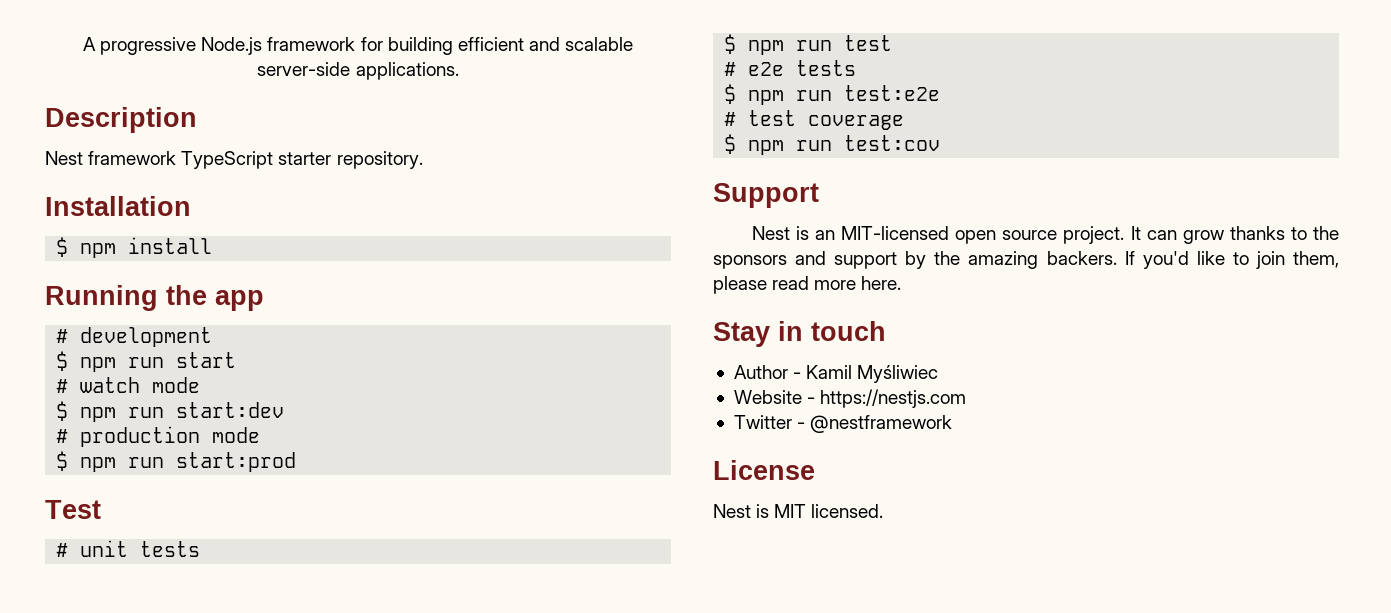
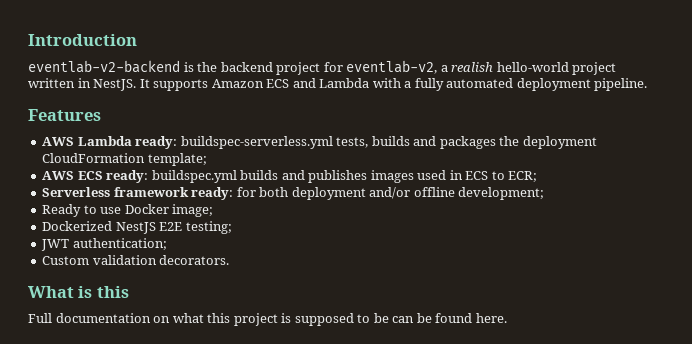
- A progressive Node.js framework for building efficient and scalable server-side applications.
- Description
- Nest framework TypeScript starter repository.
- Installation
- $ npm install
- Running the app
- # development
- $ npm run start
- # watch mode
- $ npm run start:dev
- # production mode
- $ npm run start:prod
- Test
- # unit tests
- $ npm run test
- # e2e tests
- $ npm run test:e2e
- # test coverage
- $ npm run test:cov
- Support
- Nest is an MIT-licensed open source project. It can grow thanks to the sponsors and support by the amazing backers. If you'd like to join them, please read more here.
- Stay in touch
- Author - Kamil Myśliwiec
- Website - https://nestjs.com
- Twitter - @nestframework
- License
- Nest is MIT licensed.
+ Introduction
+ eventlab-v2-backend is the backend project for eventlab-v2, a realish hello-world project written in NestJS. It supports Amazon ECS and Lambda with a fully automated deployment pipeline.
+ Features
+ AWS Lambda ready: buildspec-serverless.yml tests, builds and packages the deployment CloudFormation template;
+ AWS ECS ready: buildspec.yml builds and publishes images used in ECS to ECR;
+ Serverless framework ready: for both deployment and/or offline development;
+ Ready to use Docker image;
+ Dockerized NestJS E2E testing;
+ JWT authentication;
+ Custom validation decorators.
+ What is this
+ Full documentation on what this project is supposed to be can be found here.

